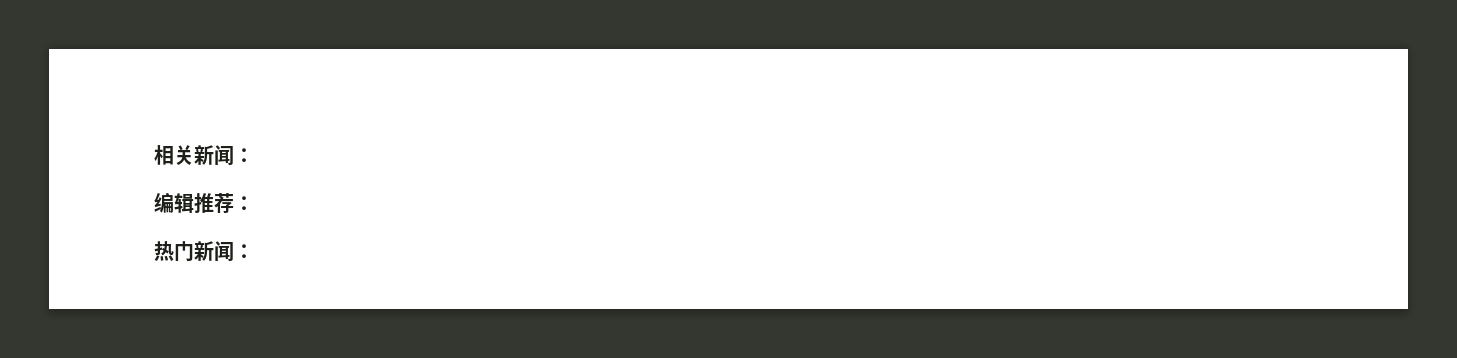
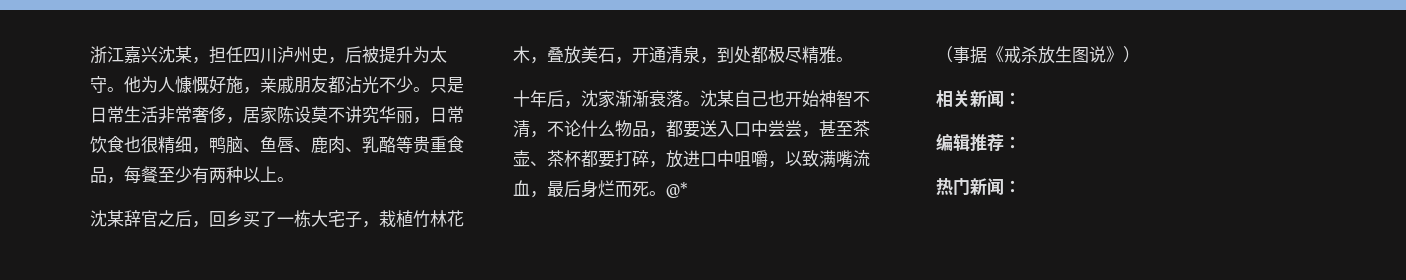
+ 浙江嘉兴沈某，担任四川泸州史，后被提升为太守。他为人慷慨好施，亲戚朋友都沾光不少。只是日常生活非常奢侈，居家陈设莫不讲究华丽，日常饮食也很精细，鸭脑、鱼唇、鹿肉、乳酪等贵重食品，每餐至少有两种以上。
+ 沈某辞官之后，回乡买了一栋大宅子，栽植竹林花木，叠放美石，开通清泉，到处都极尽精雅。
+ 十年后，沈家渐渐衰落。沈某自己也开始神智不清，不论什么物品，都要送入口中尝尝，甚至茶壶、茶杯都要打碎，放进口中咀嚼，以致满嘴流血，最后身烂而死。@*
+ （事据《戒杀放生图说》）

